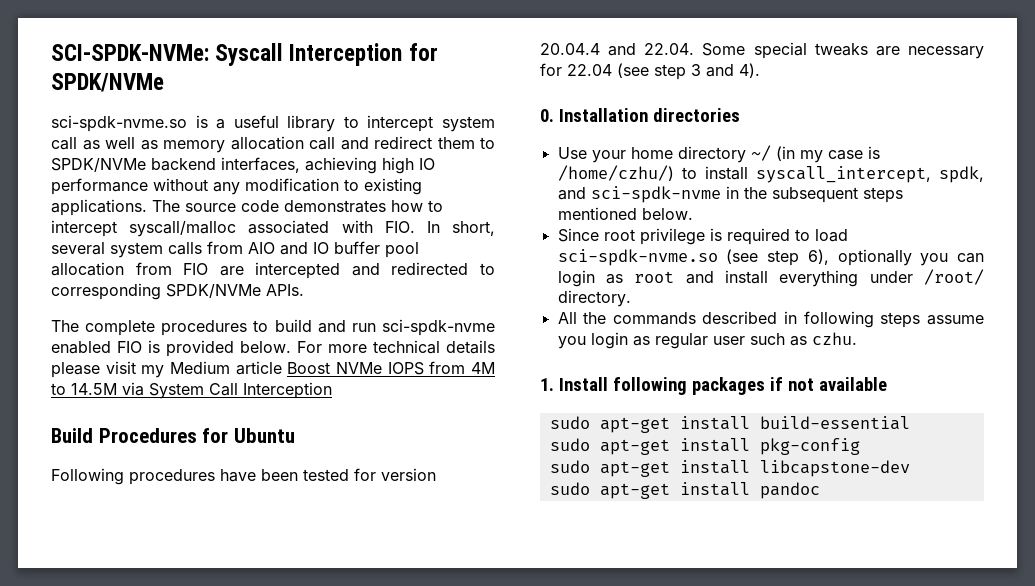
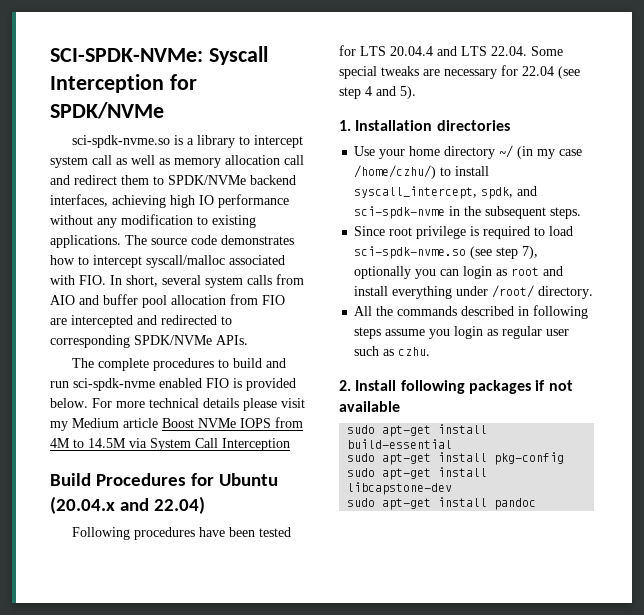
- sci-spdk-nvme.so is a useful library to intercept system call as well as memory allocation call and redirect them to SPDK/NVMe backend interfaces, achieving high IO performance without any modification to existing applications.
+ sci-spdk-nvme.so is a library to intercept system call as well as memory allocation call and redirect them to SPDK/NVMe backend interfaces, achieving high IO performance without any modification to existing applications.
- The source code demonstrates how to intercept syscall/malloc associated with FIO. In short, several system calls from AIO and IO buffer pool allocation from FIO are intercepted and redirected to corresponding SPDK/NVMe APIs.
+ The source code demonstrates how to intercept syscall/malloc associated with FIO. In short, several system calls from AIO and buffer pool allocation from FIO are intercepted and redirected to corresponding SPDK/NVMe APIs.
- Build Procedures for Ubuntu
+ Build Procedures for Ubuntu (20.04.x and 22.04)
- Following procedures have been tested for version 20.04.4 and 22.04. Some special tweaks are necessary for 22.04 (see step 3 and 4).
- 0. Installation directories
+ Following procedures have been tested for LTS 20.04.4 and LTS 22.04. Some special tweaks are necessary for 22.04 (see step 4 and 5).
+ 1. Installation directories
- Use your home directory ~/ (in my case is /home/czhu/) to install syscall_intercept, spdk, and sci-spdk-nvme in the subsequent steps mentioned below.
+ Use your home directory ~/ (in my case /home/czhu/) to install syscall_intercept, spdk, and sci-spdk-nvme in the subsequent steps.
- Since root privilege is required to load sci-spdk-nvme.so (see step 6), optionally you can login as root and install everything under /root/ directory.
+ Since root privilege is required to load sci-spdk-nvme.so (see step 7), optionally you can login as root and install everything under /root/ directory.
- 1. Install following packages if not available
+ 2. Install following packages if not available

